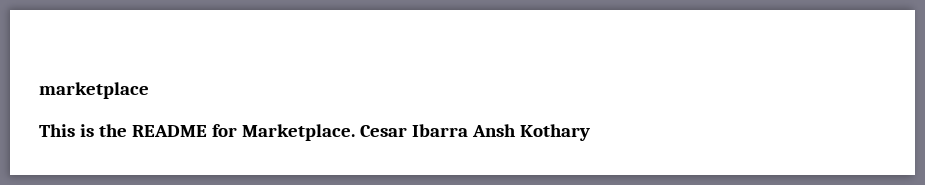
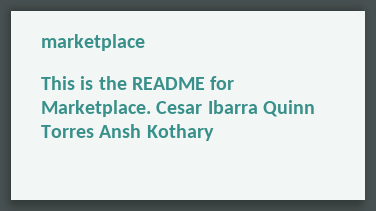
- Cesar Ibarra Ansh Kothary
+ Cesar Ibarra Quinn Torres Ansh Kothary

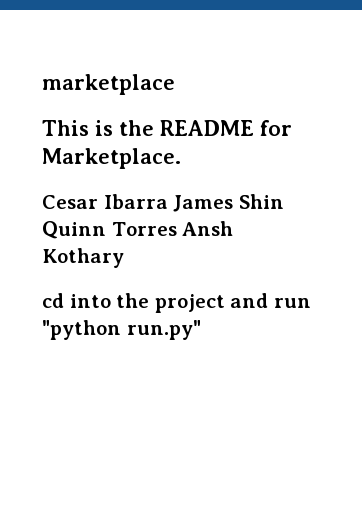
- This is the README for Marketplace. Cesar Ibarra Quinn Torres Ansh Kothary
+ This is the README for Marketplace.
+ Cesar Ibarra James Shin Quinn Torres Ansh Kothary
+ cd into the project and run "python run.py"

